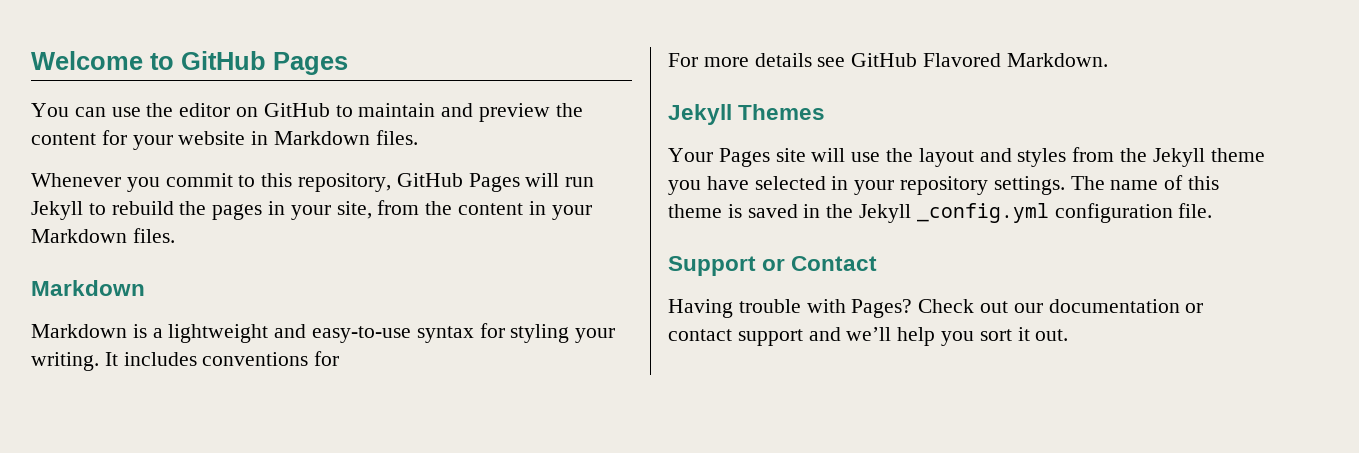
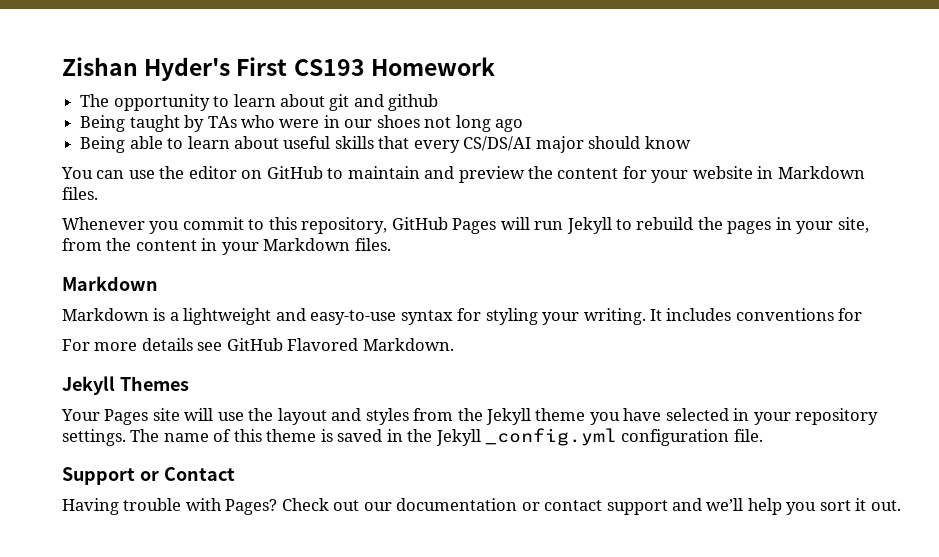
- Welcome to GitHub Pages
+ Zishan Hyder's First CS193 Homework
+ The opportunity to learn about git and github
+ Being taught by TAs who were in our shoes not long ago
+ Being able to learn about useful skills that every CS/DS/AI major should know

